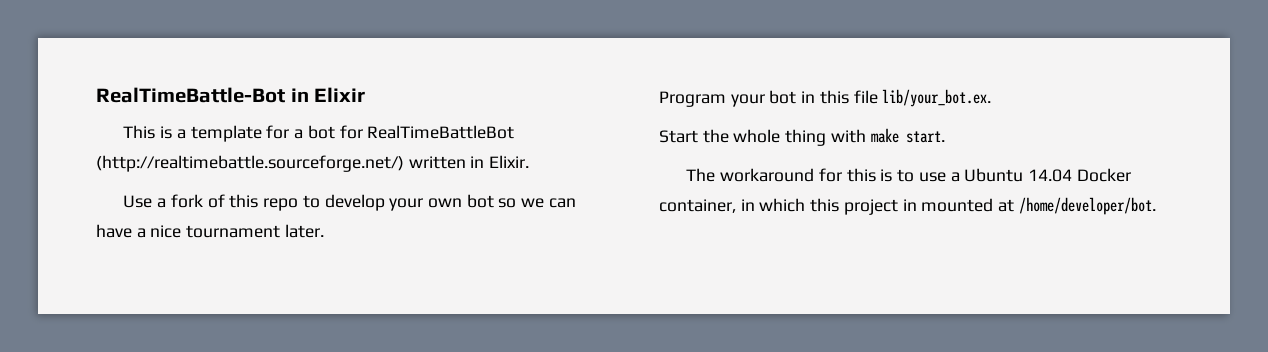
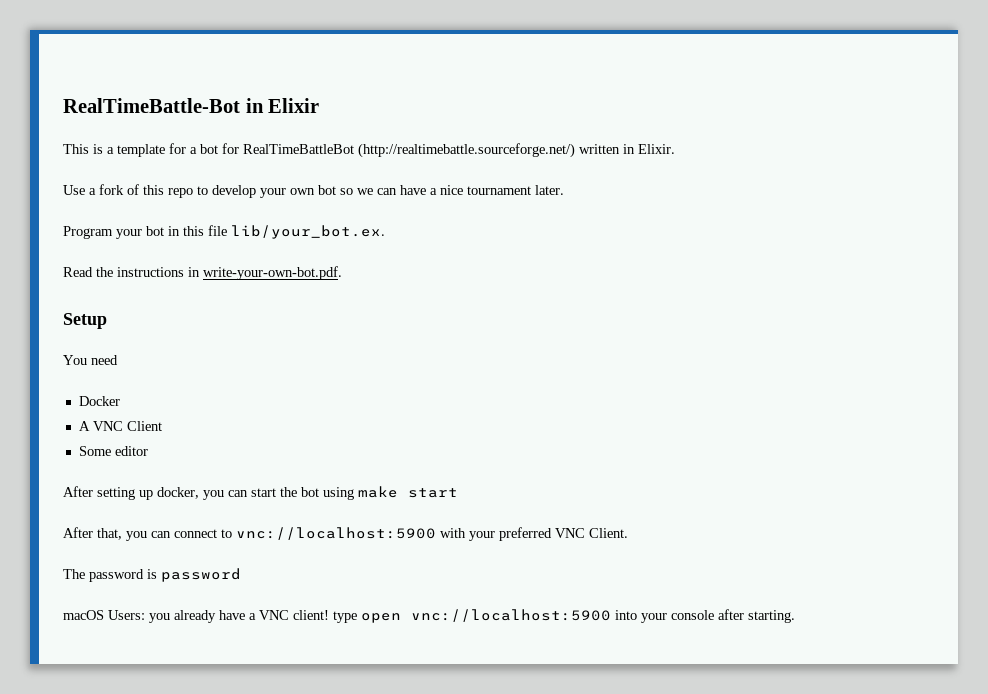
- Start the whole thing with make start.
- The workaround for this is to use a Ubuntu 14.04 Docker container, in which this project in mounted at /home/developer/bot.
+ Read the instructions in write-your-own-bot.pdf.
+ Setup
+ You need
+ Docker
+ A VNC Client
+ Some editor
+ After setting up docker, you can start the bot using make start
+ After that, you can connect to vnc://localhost:5900 with your preferred VNC Client.
+ The password is password
+ macOS Users: you already have a VNC client! type open vnc://localhost:5900 into your console after starting.

